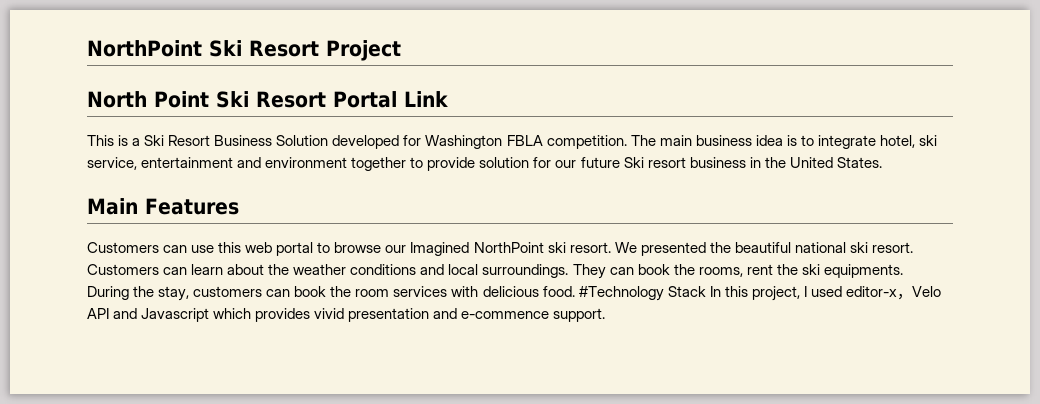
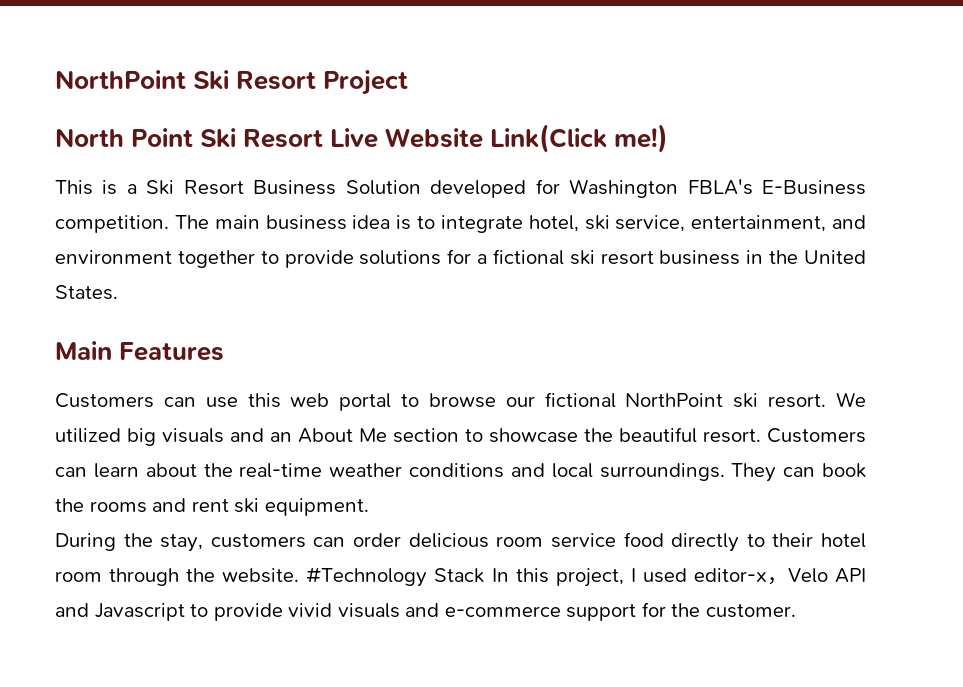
- North Point Ski Resort Portal Link
+ North Point Ski Resort Live Website Link(Click me!)
- This is a Ski Resort Business Solution developed for Washington FBLA competition.
+ This is a Ski Resort Business Solution developed for Washington FBLA's E-Business competition.
- The main business idea is to integrate hotel, ski service, entertainment and environment together to provide solution for our future Ski resort business in the United States.
+ The main business idea is to integrate hotel, ski service, entertainment, and environment together to provide solutions for a fictional ski resort business in the United States.
- Customers can use this web portal to browse our Imagined NorthPoint ski resort.
+ Customers can use this web portal to browse our fictional NorthPoint ski resort.
- We presented the beautiful national ski resort.
+ We utilized big visuals and an About Me section to showcase the beautiful resort.
- Customers can learn about the weather conditions and local surroundings.
+ Customers can learn about the real-time weather conditions and local surroundings.
- They can book the rooms, rent the ski equipments.
+ They can book the rooms and rent ski equipment.
- During the stay, customers can book the room services with delicious food.
+ During the stay, customers can order delicious room service food directly to their hotel room through the website.
- #Technology Stack In this project, I used editor-x，Velo API and Javascript which provides vivid presentation and e-commence support.
+ #Technology Stack In this project, I used editor-x，Velo API and Javascript to provide vivid visuals and e-commerce support for the customer.

